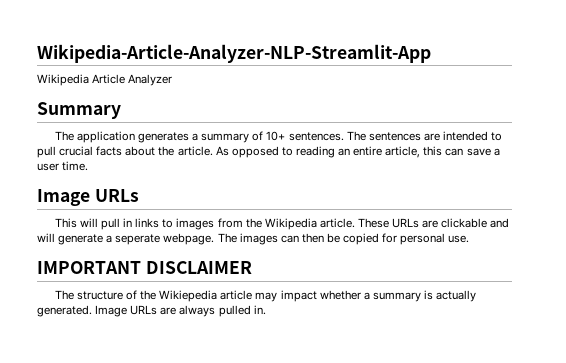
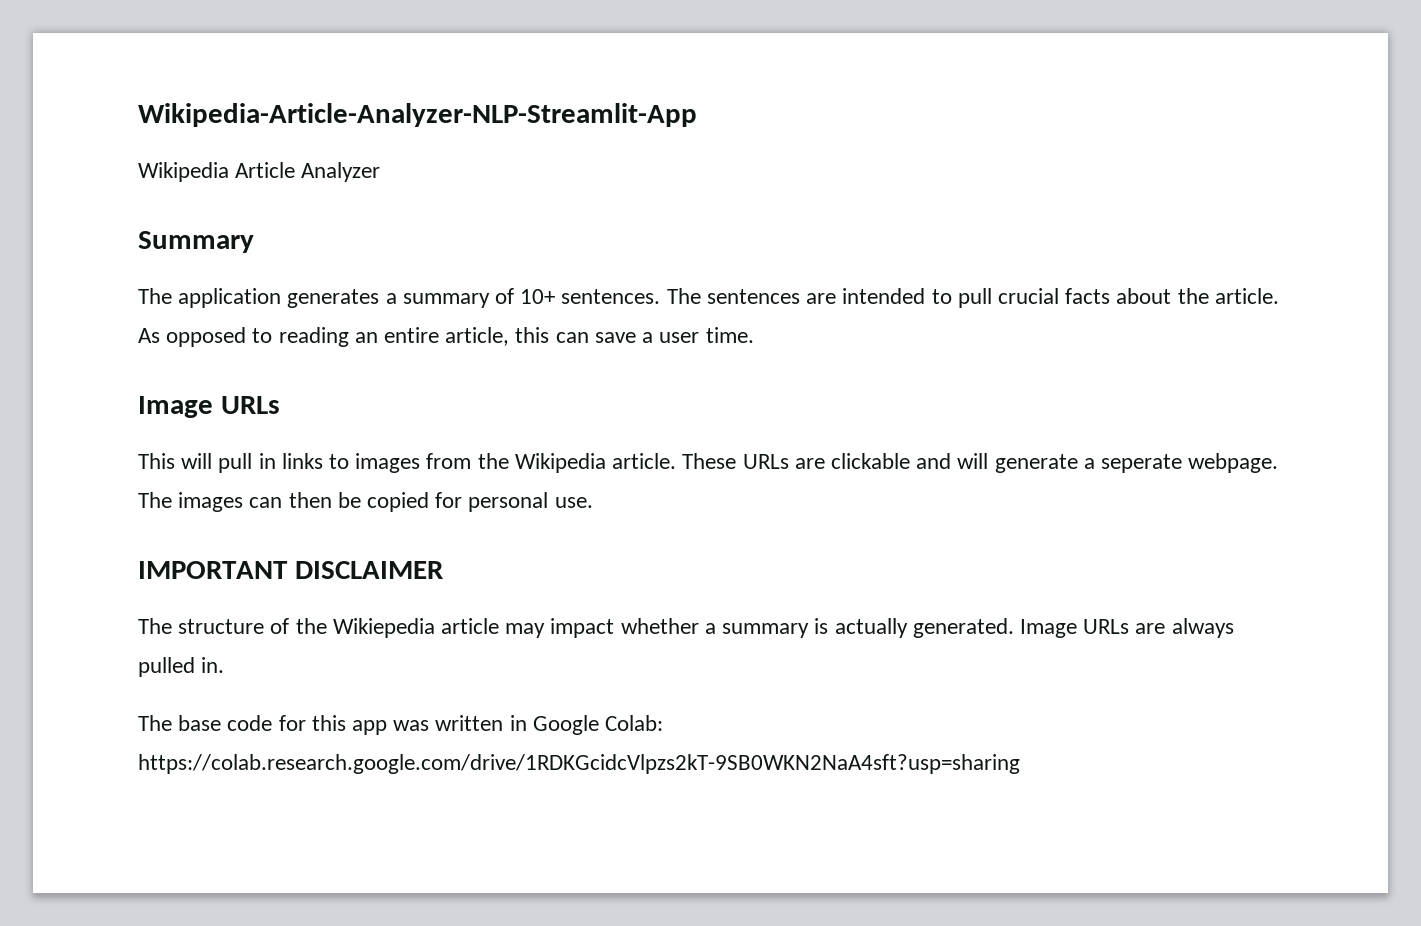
+ The base code for this app was written in Google Colab: https://colab.research.google.com/drive/1RDKGcidcVlpzs2kT-9SB0WKN2NaA4sft?usp=sharing

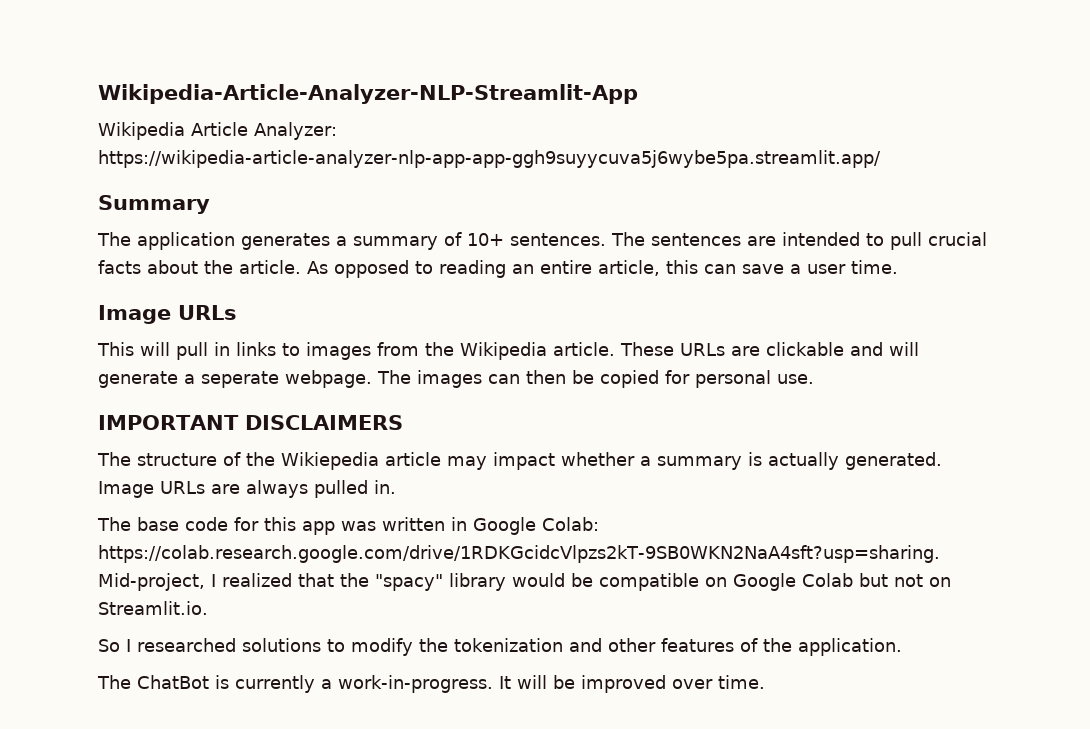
- Wikipedia Article Analyzer
+ Wikipedia Article Analyzer: https://wikipedia-article-analyzer-nlp-app-app-ggh9suyycuva5j6wybe5pa.streamlit.app/
- IMPORTANT DISCLAIMER
+ IMPORTANT DISCLAIMERS
- The base code for this app was written in Google Colab: https://colab.research.google.com/drive/1RDKGcidcVlpzs2kT-9SB0WKN2NaA4sft?usp=sharing
+ The base code for this app was written in Google Colab: https://colab.research.google.com/drive/1RDKGcidcVlpzs2kT-9SB0WKN2NaA4sft?usp=sharing. Mid-project, I realized that the "spacy" library would be compatible on Google Colab but not on Streamlit.io.
+ So I researched solutions to modify the tokenization and other features of the application.
+ The ChatBot is currently a work-in-progress. It will be improved over time.

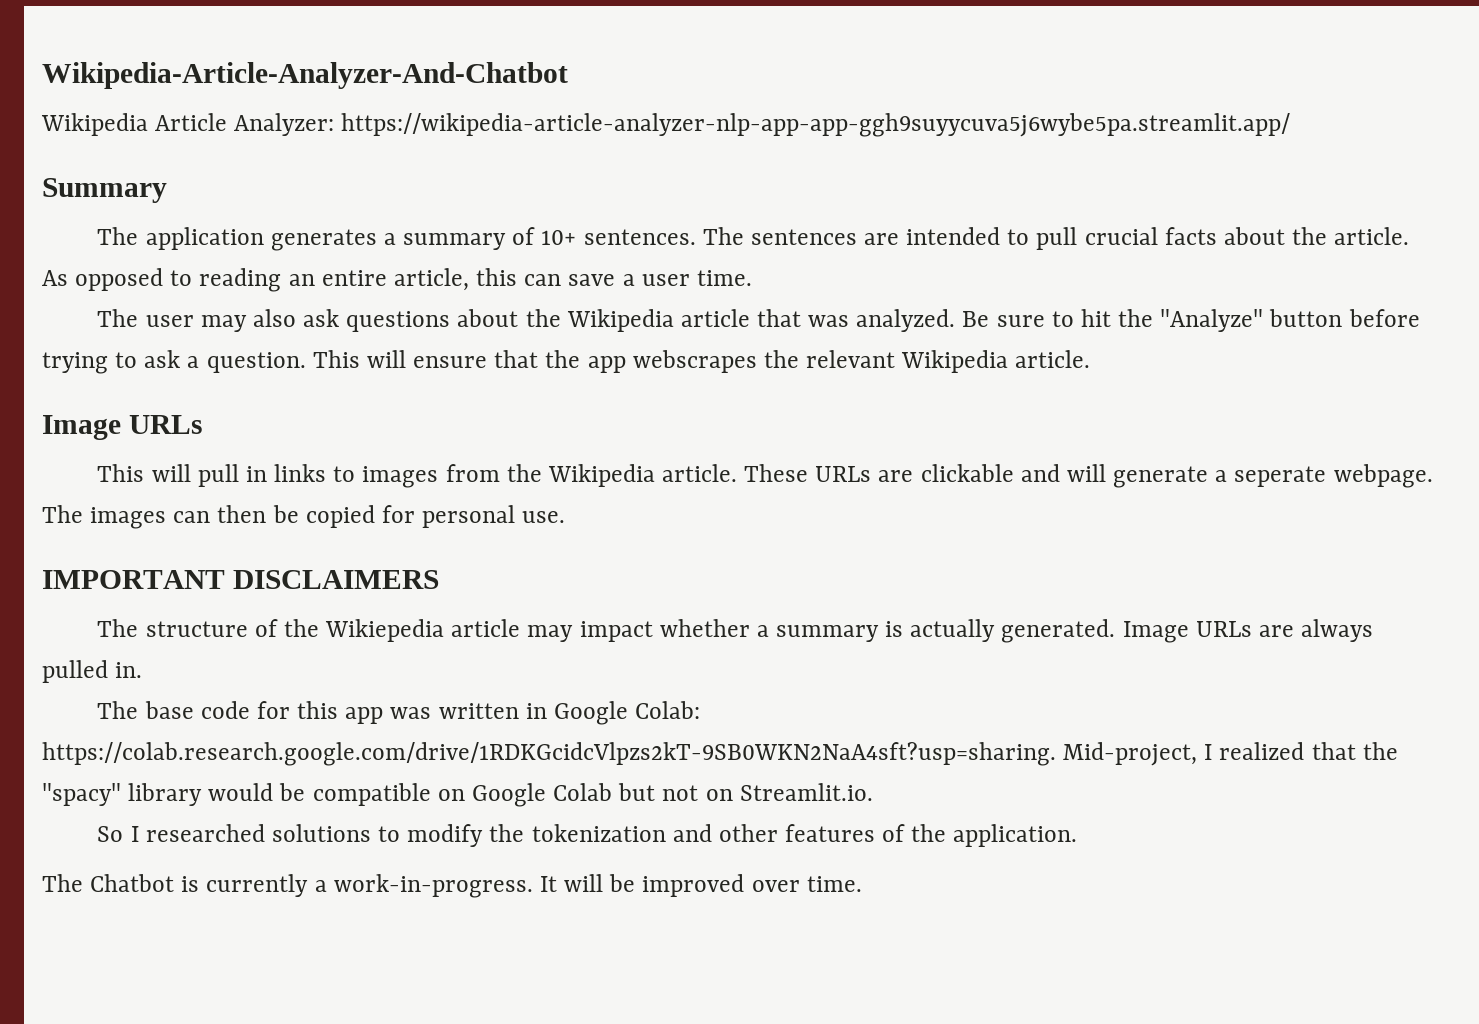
- Wikipedia-Article-Analyzer-NLP-Streamlit-App
+ Wikipedia-Article-Analyzer-And-Chatbot
+ The user may also ask questions about the Wikipedia article that was analyzed. Be sure to hit the "Analyze" button before trying to ask a question. This will ensure that the app webscrapes the relevant Wikipedia article.
- The ChatBot is currently a work-in-progress.
+ The Chatbot is currently a work-in-progress.

